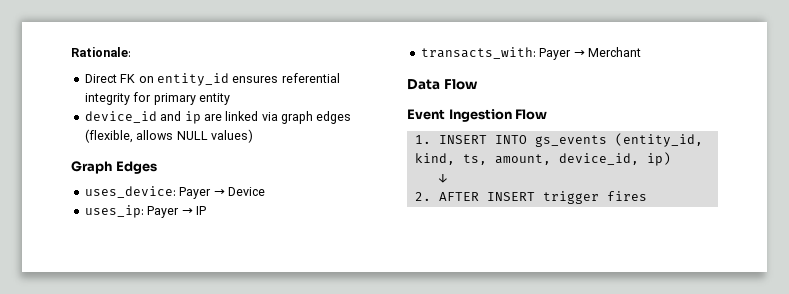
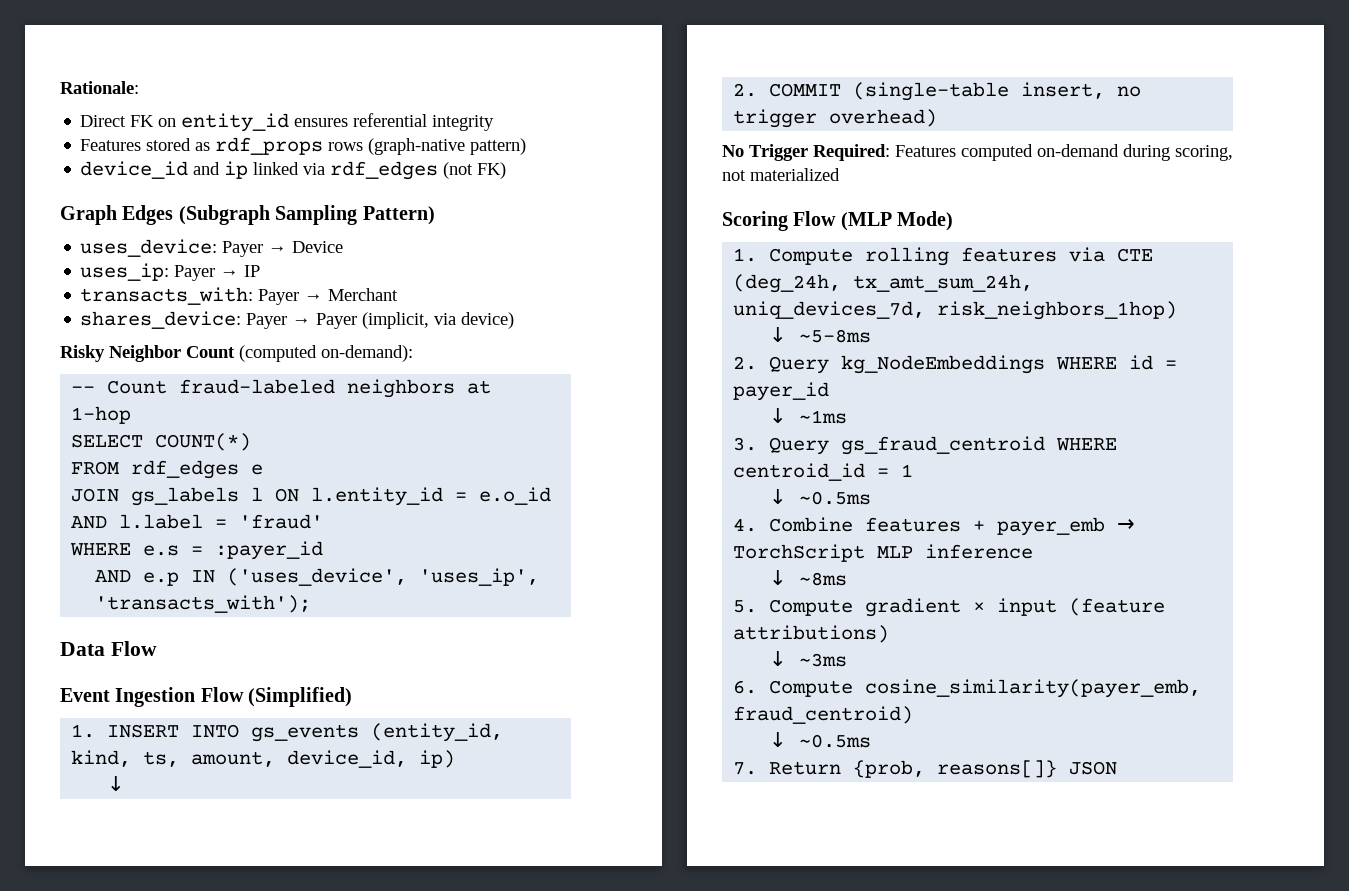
- Direct FK on entity_id ensures referential integrity for primary entity
+ Direct FK on entity_id ensures referential integrity
+ Features stored as rdf_props rows (graph-native pattern)
- device_id and ip are linked via graph edges (flexible, allows NULL values)
+ device_id and ip linked via rdf_edges (not FK)
- Graph Edges
+ Graph Edges (Subgraph Sampling Pattern)
+ shares_device: Payer → Payer (implicit, via device)
+ Risky Neighbor Count (computed on-demand):
+ -- Count fraud-labeled neighbors at 1-hop
+ SELECT COUNT(*)
+ FROM rdf_edges e
+ JOIN gs_labels l ON l.entity_id = e.o_id AND l.label = 'fraud'
+ WHERE e.s = :payer_id
+ AND e.p IN ('uses_device', 'uses_ip', 'transacts_with');
- Event Ingestion Flow
+ Event Ingestion Flow (Simplified)
- 2. AFTER INSERT trigger fires
+ 2. COMMIT (single-table insert, no trigger overhead)
+ No Trigger Required: Features computed on-demand during scoring, not materialized
+ Scoring Flow (MLP Mode)
+ 1. Compute rolling features via CTE (deg_24h, tx_amt_sum_24h, uniq_devices_7d, risk_neighbors_1hop)
+ ↓ ~5-8ms
+ 2. Query kg_NodeEmbeddings WHERE id = payer_id
+ ↓ ~1ms
+ 3. Query gs_fraud_centroid WHERE centroid_id = 1
+ ↓ ~0.5ms
+ 4. Combine features + payer_emb → TorchScript MLP inference
+ ↓ ~8ms
+ 5. Compute gradient × input (feature attributions)
+ ↓ ~3ms
+ 6. Compute cosine_similarity(payer_emb, fraud_centroid)
+ ↓ ~0.5ms
+ 7. Return {prob, reasons[]} JSON

